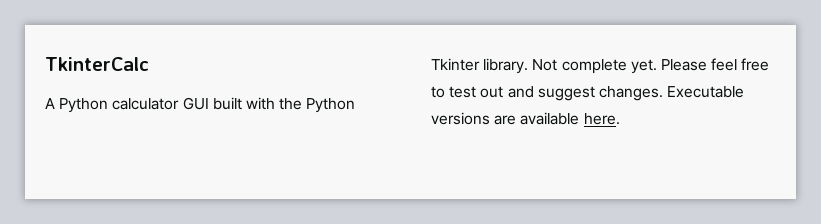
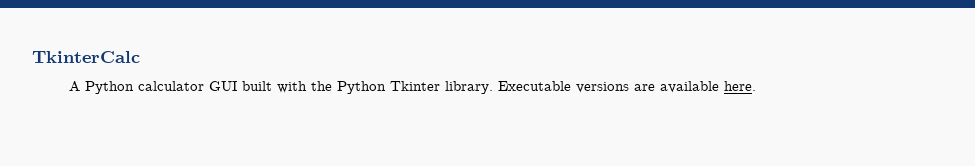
- Not complete yet. Please feel free to test out and suggest changes.

